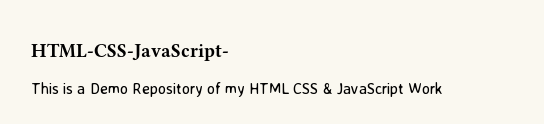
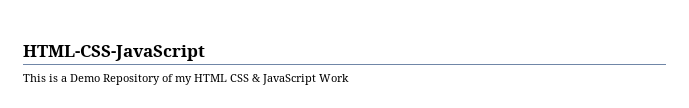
- HTML-CSS-JavaScript-
+ HTML-CSS-JavaScript

